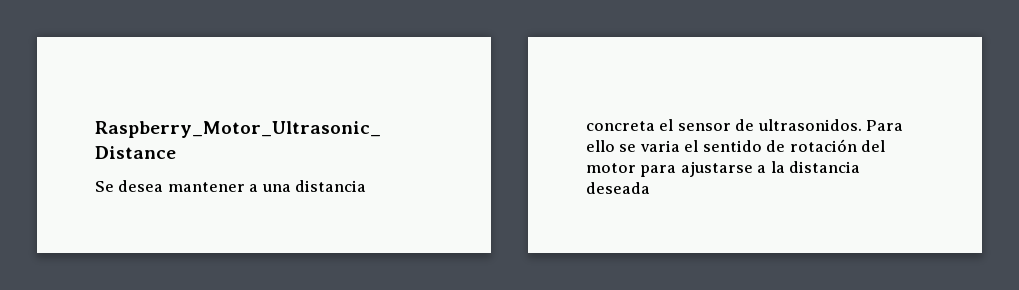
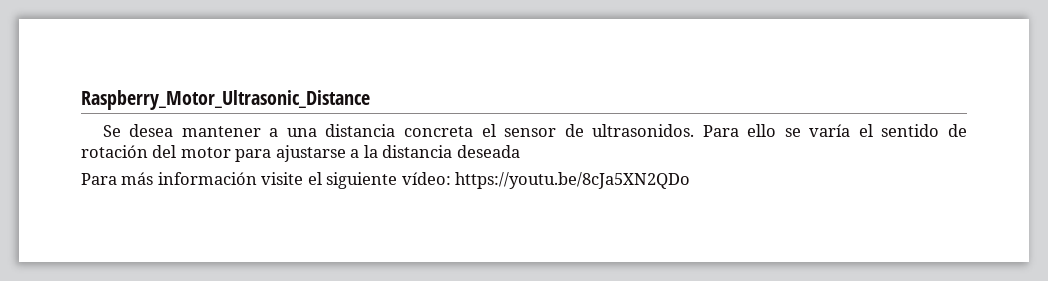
- Para ello se varia el sentido de rotación del motor para ajustarse a la distancia deseada
+ Para ello se varía el sentido de rotación del motor para ajustarse a la distancia deseada
+ Para más información visite el siguiente vídeo: https://youtu.be/8cJa5XN2QDo

